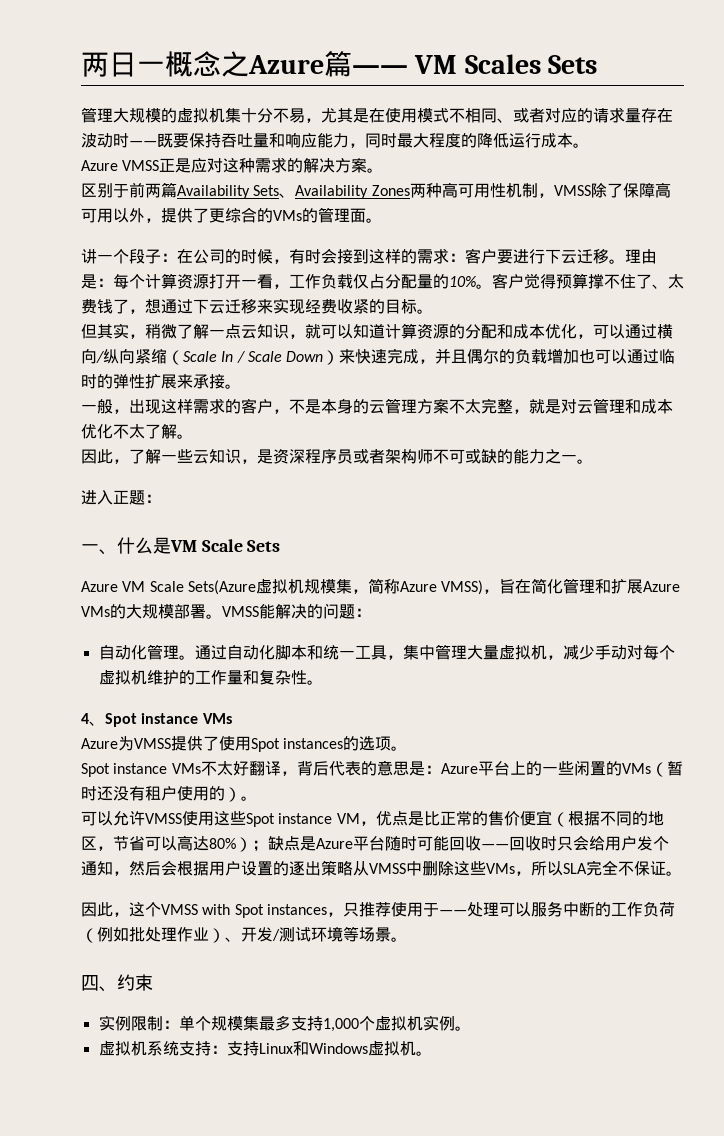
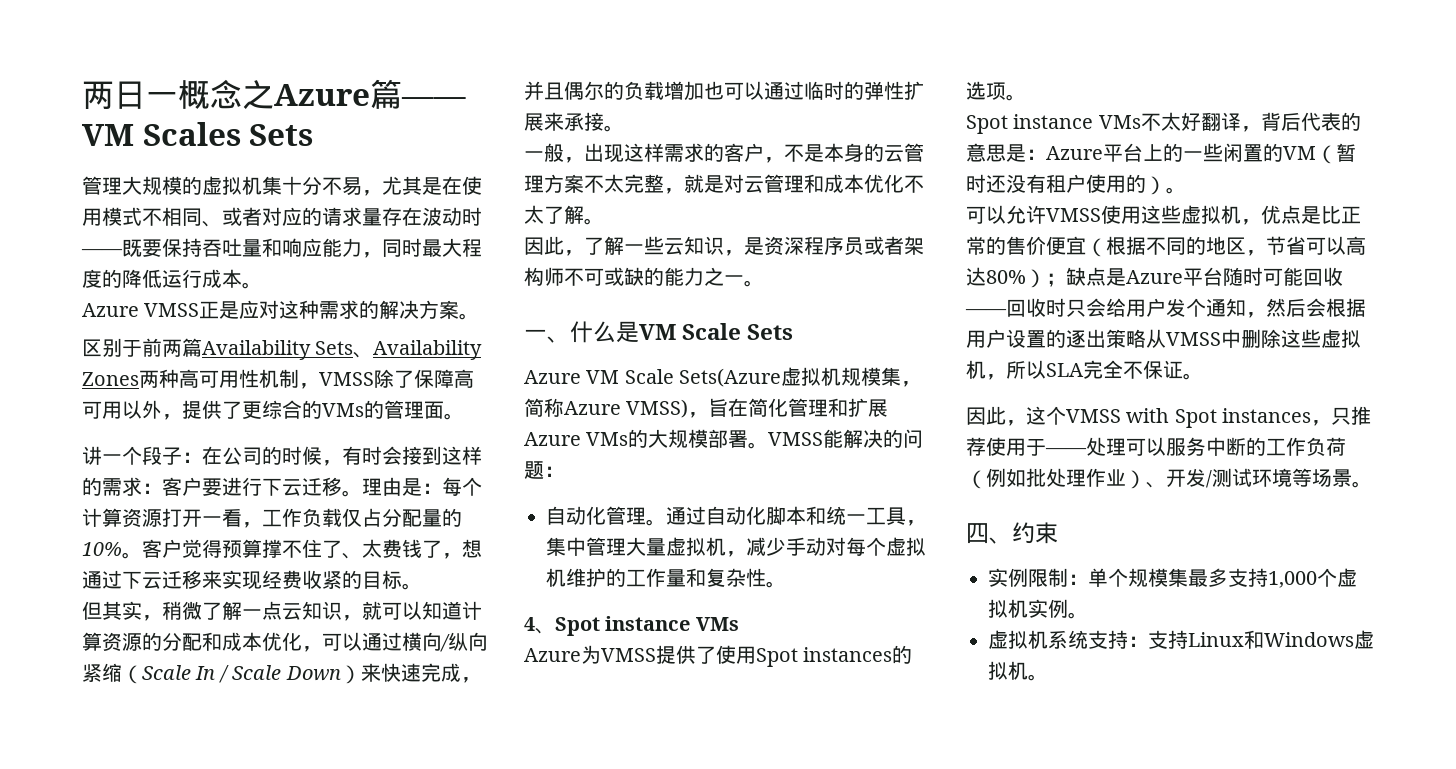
- 进入正题：
- Spot instance VMs不太好翻译，背后代表的意思是：Azure平台上的一些闲置的VMs（暂时还没有租户使用的）。
+ Spot instance VMs不太好翻译，背后代表的意思是：Azure平台上的一些闲置的VM（暂时还没有租户使用的）。
- 可以允许VMSS使用这些Spot instance VM，优点是比正常的售价便宜（根据不同的地区，节省可以高达80%）；缺点是Azure平台随时可能回收——回收时只会给用户发个通知，然后会根据用户设置的逐出策略从VMSS中删除这些VMs，所以SLA完全不保证。
+ 可以允许VMSS使用这些虚拟机，优点是比正常的售价便宜（根据不同的地区，节省可以高达80%）；缺点是Azure平台随时可能回收——回收时只会给用户发个通知，然后会根据用户设置的逐出策略从VMSS中删除这些虚拟机，所以SLA完全不保证。

